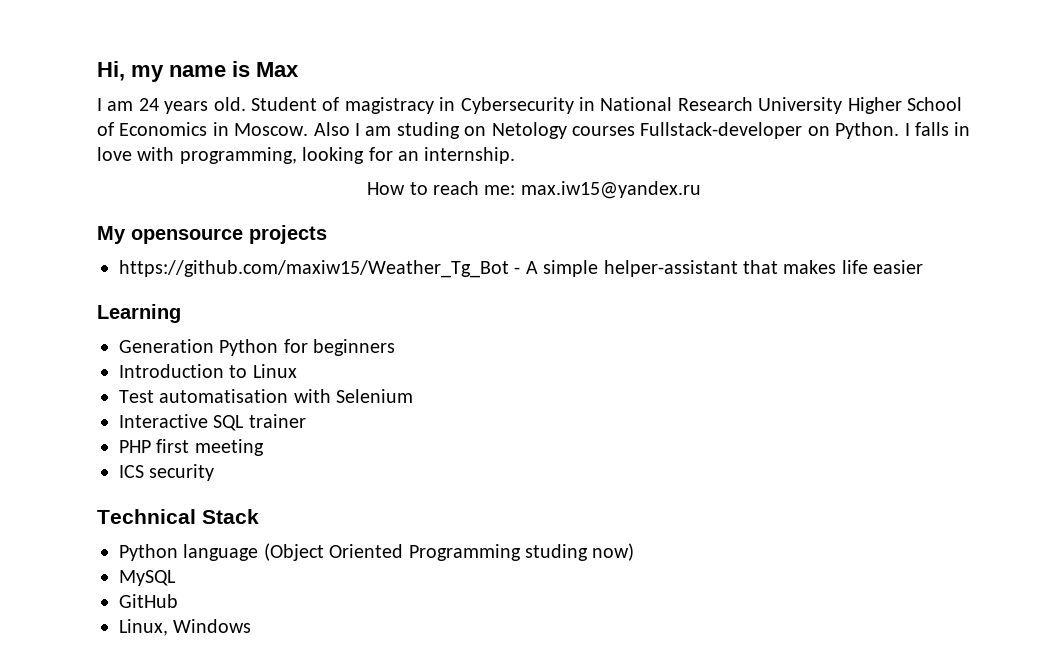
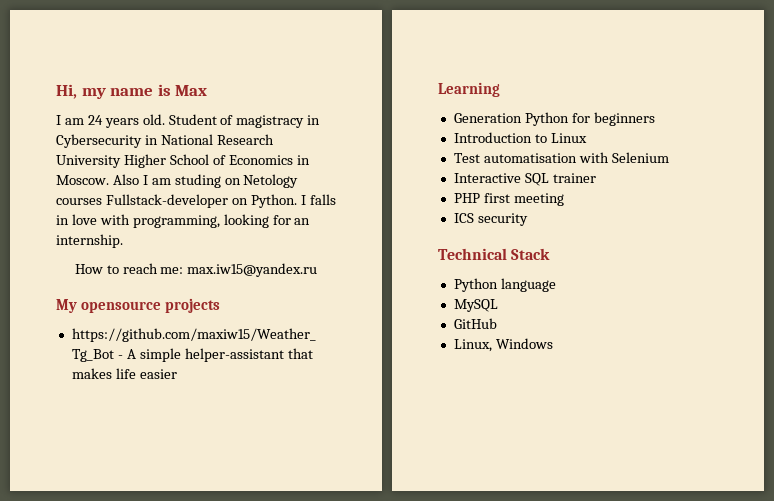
- Python language (Object Oriented Programming studing now)
+ Python language

